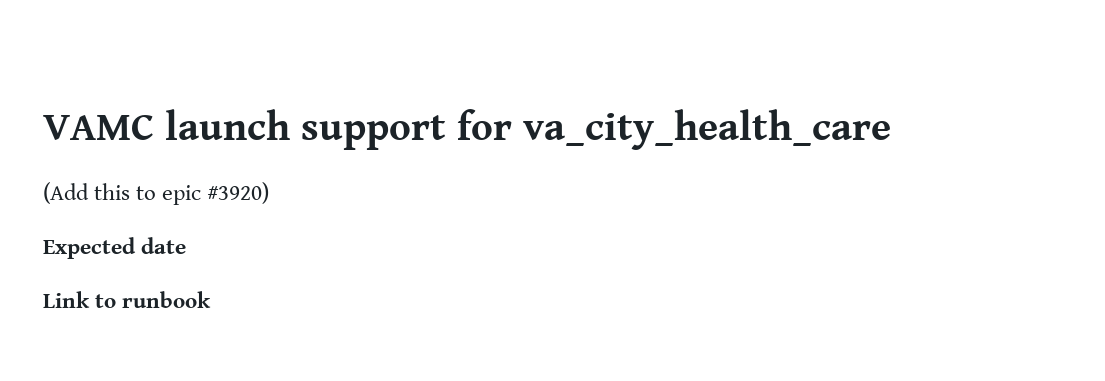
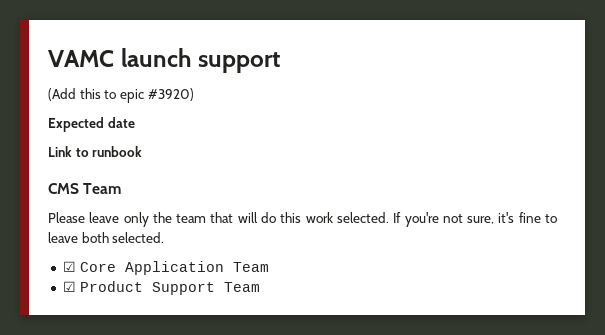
- VAMC launch support for va_city_health_care
+ VAMC launch support
+ CMS Team
+ Please leave only the team that will do this work selected. If you're not sure, it's fine to leave both selected.
+ ☑ Core Application Team
+ ☑ Product Support Team

